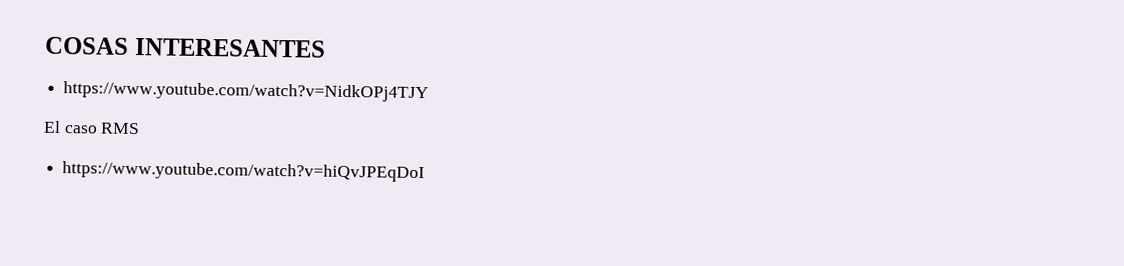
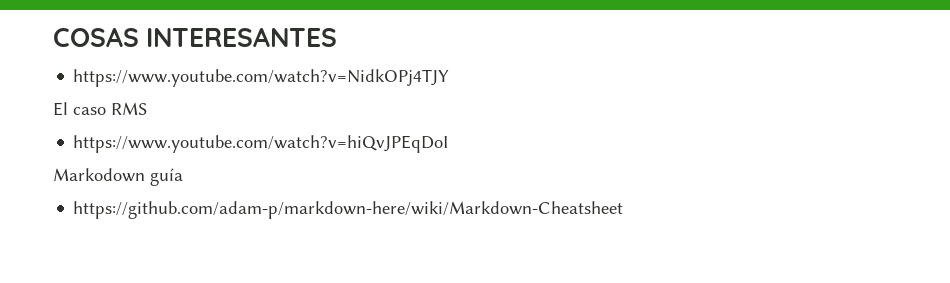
+ Markodown guía
+ https://github.com/adam-p/markdown-here/wiki/Markdown-Cheatsheet

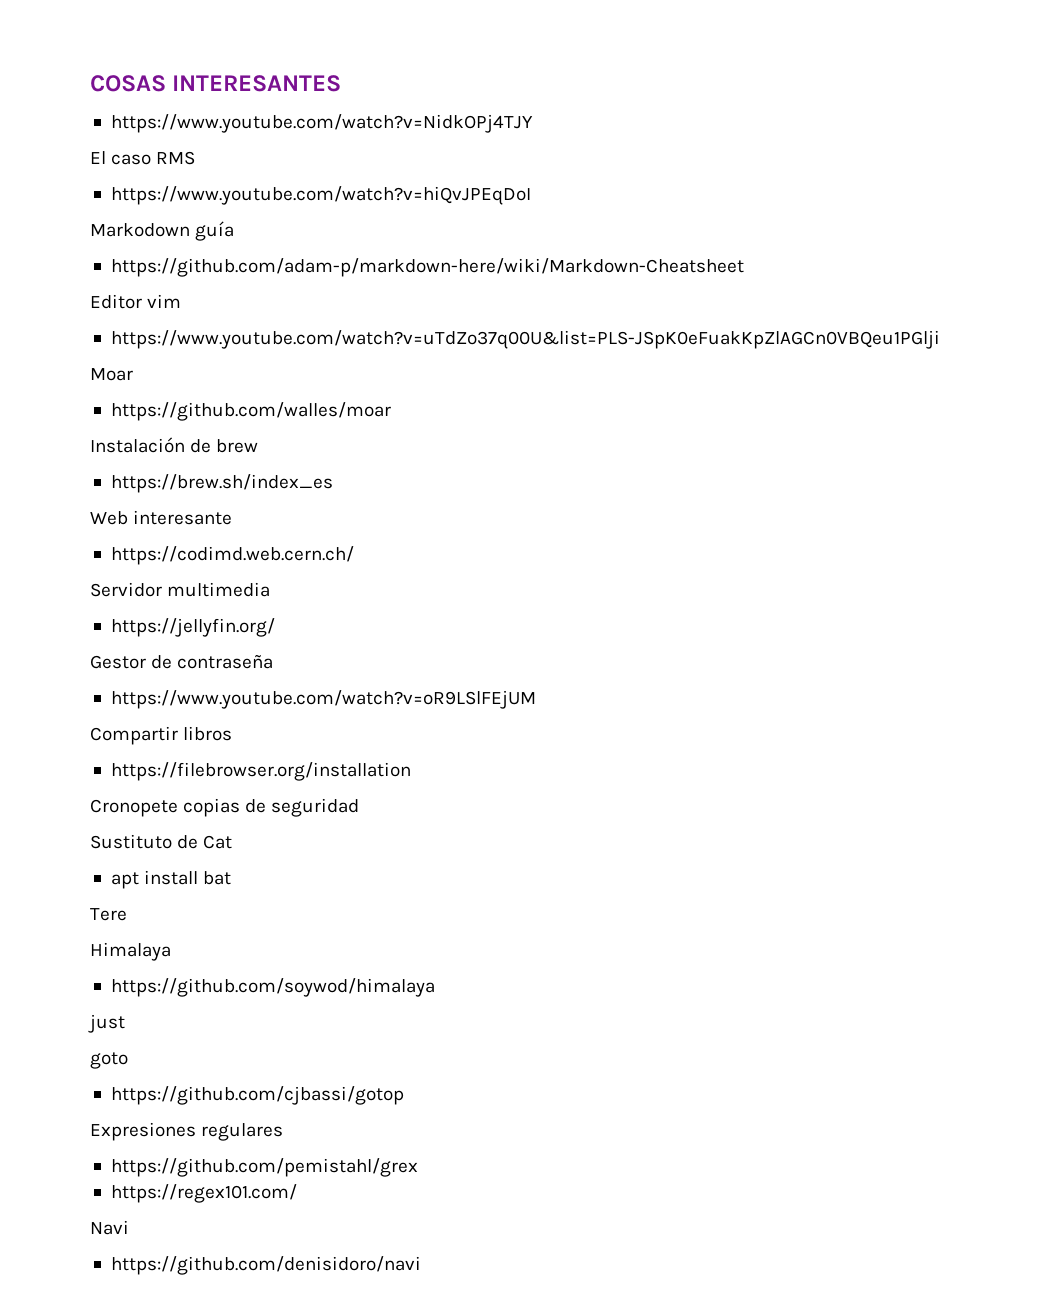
+ Editor vim
+ https://www.youtube.com/watch?v=uTdZo37q00U&list=PLS-JSpK0eFuakKpZlAGCn0VBQeu1PGlji
+ Moar
+ https://github.com/walles/moar
+ Instalación de brew
+ https://brew.sh/index_es
+ Web interesante
+ https://codimd.web.cern.ch/
+ Servidor multimedia
+ https://jellyfin.org/
+ Gestor de contraseña
+ https://www.youtube.com/watch?v=oR9LSlFEjUM
+ Compartir libros
+ https://filebrowser.org/installation
+ Cronopete copias de seguridad
+ Sustituto de Cat
+ apt install bat
+ Tere
+ Himalaya
+ https://github.com/soywod/himalaya
+ just
+ goto
+ https://github.com/cjbassi/gotop
+ Expresiones regulares
+ https://github.com/pemistahl/grex
+ https://regex101.com/
+ Navi
+ https://github.com/denisidoro/navi

